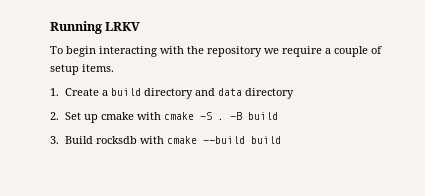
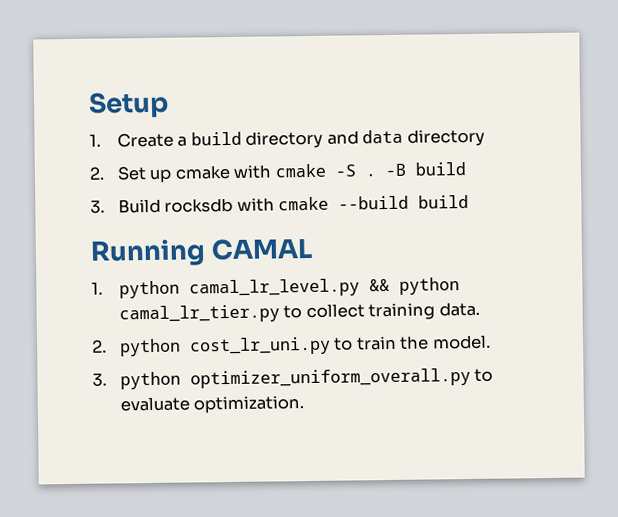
- Running LRKV
- To begin interacting with the repository we require a couple of setup items.
+ Setup
+ Running CAMAL
+ 1. python camal_lr_level.py && python camal_lr_tier.py to collect training data.
+ 2. python cost_lr_uni.py to train the model.
+ 3. python optimizer_uniform_overall.py to evaluate optimization.

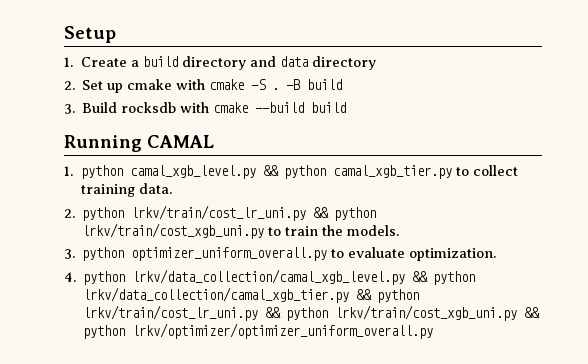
- 1. python camal_lr_level.py && python camal_lr_tier.py to collect training data.
+ 1. python camal_xgb_level.py && python camal_xgb_tier.py to collect training data.
- 2. python cost_lr_uni.py to train the model.
+ 2. python lrkv/train/cost_lr_uni.py && python lrkv/train/cost_xgb_uni.py to train the models.
+ 4. python lrkv/data_collection/camal_xgb_level.py && python lrkv/data_collection/camal_xgb_tier.py && python lrkv/train/cost_lr_uni.py && python lrkv/train/cost_xgb_uni.py && python lrkv/optimizer/optimizer_uniform_overall.py

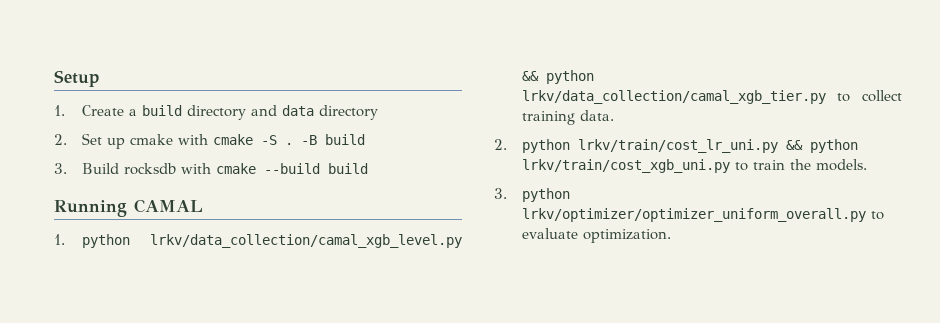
- 1. python camal_xgb_level.py && python camal_xgb_tier.py to collect training data.
+ 1. python lrkv/data_collection/camal_xgb_level.py && python lrkv/data_collection/camal_xgb_tier.py to collect training data.
- 3. python optimizer_uniform_overall.py to evaluate optimization.
+ 3. python lrkv/optimizer/optimizer_uniform_overall.py to evaluate optimization.
- 4. python lrkv/data_collection/camal_xgb_level.py && python lrkv/data_collection/camal_xgb_tier.py && python lrkv/train/cost_lr_uni.py && python lrkv/train/cost_xgb_uni.py && python lrkv/optimizer/optimizer_uniform_overall.py

